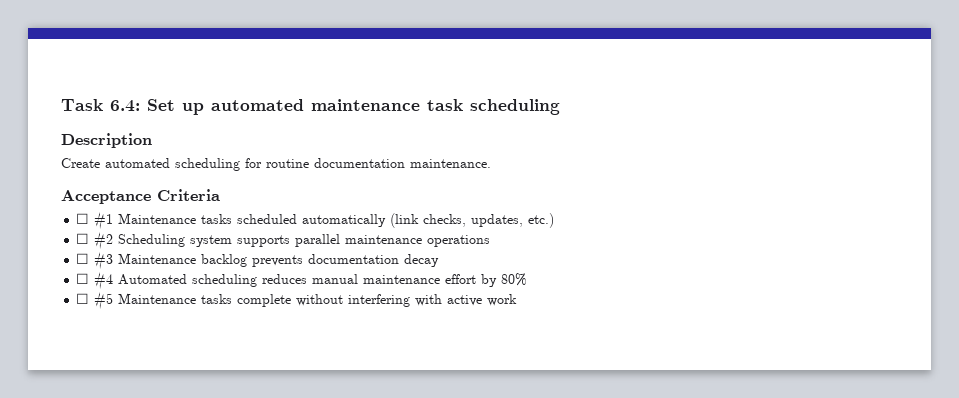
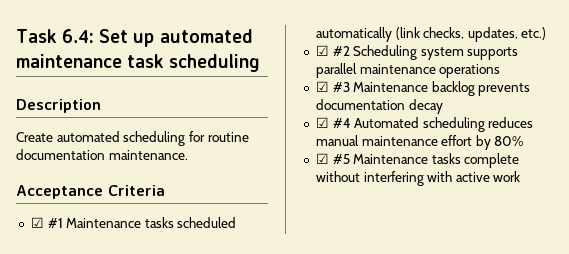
- ☐ #1 Maintenance tasks scheduled automatically (link checks, updates, etc.)
+ ☑ #1 Maintenance tasks scheduled automatically (link checks, updates, etc.)
- ☐ #2 Scheduling system supports parallel maintenance operations
+ ☑ #2 Scheduling system supports parallel maintenance operations
- ☐ #3 Maintenance backlog prevents documentation decay
+ ☑ #3 Maintenance backlog prevents documentation decay
- ☐ #4 Automated scheduling reduces manual maintenance effort by 80%
+ ☑ #4 Automated scheduling reduces manual maintenance effort by 80%
- ☐ #5 Maintenance tasks complete without interfering with active work
+ ☑ #5 Maintenance tasks complete without interfering with active work

